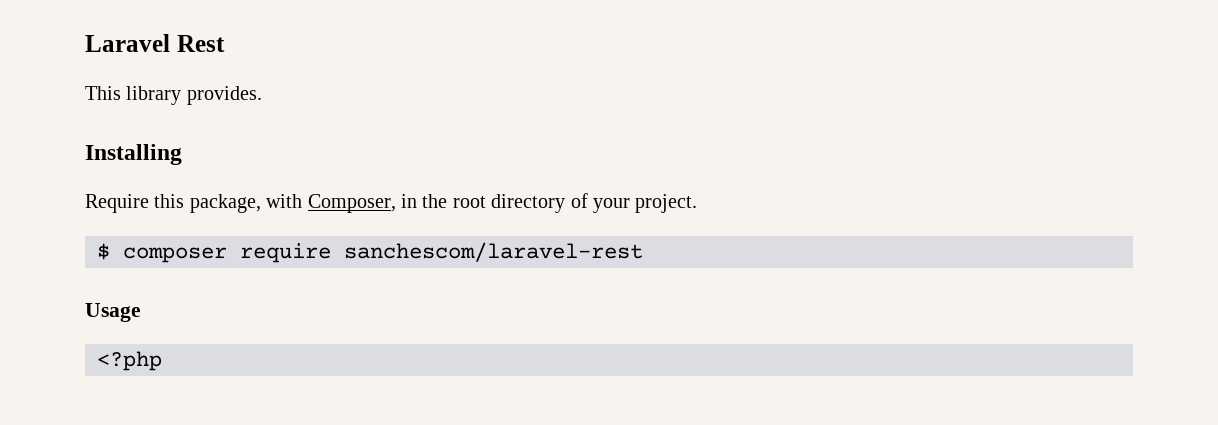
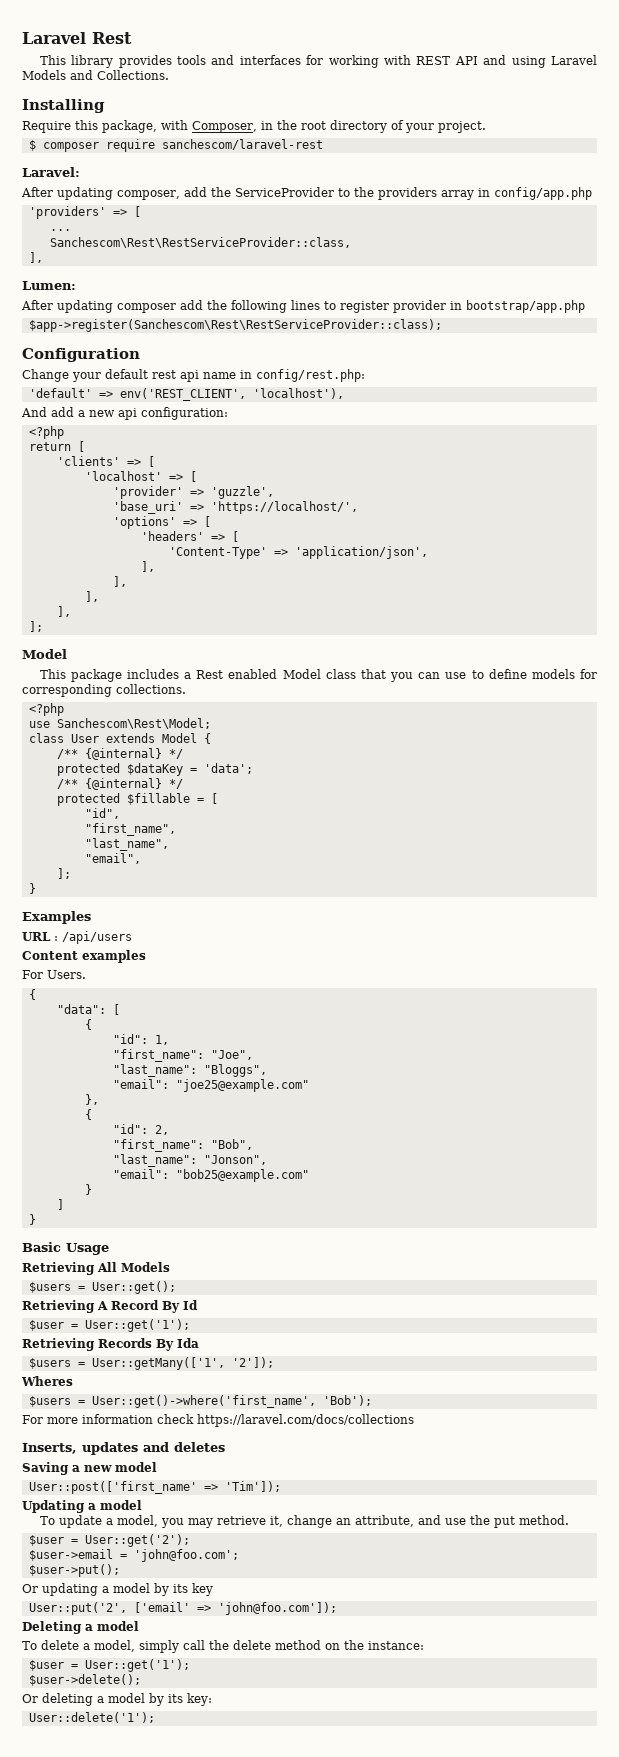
- This library provides.
+ This library provides tools and interfaces for working with REST API and using Laravel Models and Collections.
- Usage
+ Laravel:
+ After updating composer, add the ServiceProvider to the providers array in config/app.php
+ 'providers' => [
+ ...
+ Sanchescom\Rest\RestServiceProvider::class,
+ ],
+ Lumen:
+ After updating composer add the following lines to register provider in bootstrap/app.php
+ $app->register(Sanchescom\Rest\RestServiceProvider::class);
+ Configuration
+ Change your default rest api name in config/rest.php:
+ 'default' => env('REST_CLIENT', 'localhost'),
+ And add a new api configuration:
  <?php
+ return [
+ 'clients' => [
+ 'localhost' => [
+ 'provider' => 'guzzle',
+ 'base_uri' => 'https://localhost/',
+ 'options' => [
+ 'headers' => [
+ 'Content-Type' => 'application/json',
+ ],
+ ],
+ ],
+ ],
+ ];
+ Model
+ This package includes a Rest enabled Model class that you can use to define models for corresponding collections.
+ <?php
+ use Sanchescom\Rest\Model;
+ class User extends Model {
+ /** {@internal} */
+ protected $dataKey = 'data';
+ /** {@internal} */
+ protected $fillable = [
+ "id",
+ "first_name",
+ "last_name",
+ "email",
+ ];
+ }
+ Examples
+ URL : /api/users
+ Content examples
+ For Users.
+ {
+ "data": [
+ {
+ "id": 1,
+ "first_name": "Joe",
+ "last_name": "Bloggs",
+ "email": "joe25@example.com"
+ },
+ {
+ "id": 2,
+ "first_name": "Bob",
+ "last_name": "Jonson",
+ "email": "bob25@example.com"
+ }
+ ]
+ }
+ Basic Usage
+ Retrieving All Models
+ $users = User::get();
+ Retrieving A Record By Id
+ $user = User::get('1');
+ Retrieving Records By Ida
+ $users = User::getMany(['1', '2']);
+ Wheres
+ $users = User::get()->where('first_name', 'Bob');
+ For more information check https://laravel.com/docs/collections
+ Inserts, updates and deletes
+ Saving a new model
+ User::post(['first_name' => 'Tim']);
+ Updating a model
+ To update a model, you may retrieve it, change an attribute, and use the put method.
+ $user = User::get('2');
+ $user->email = 'john@foo.com';
+ $user->put();
+ Or updating a model by its key
+ User::put('2', ['email' => 'john@foo.com']);
+ Deleting a model
+ To delete a model, simply call the delete method on the instance:
+ $user = User::get('1');
+ $user->delete();
+ Or deleting a model by its key:
+ User::delete('1');

